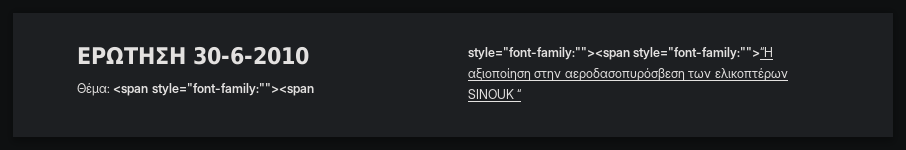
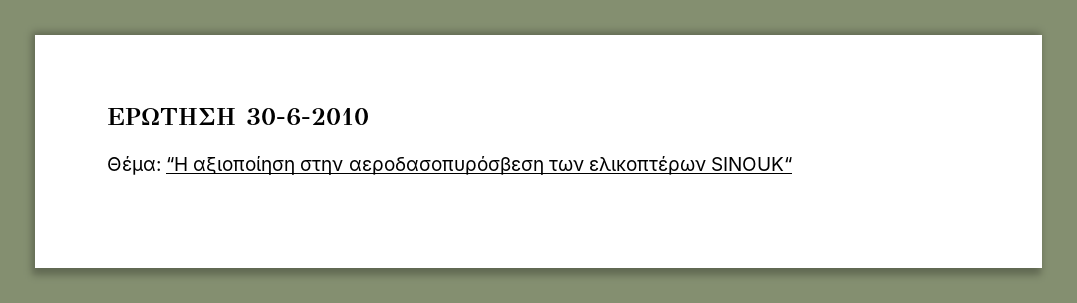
- Θέμα: <span style="font-family:""><span style="font-family:""><span style="font-family:"">“Η αξιοποίηση στην αεροδασοπυρόσβεση των ελικοπτέρων SINOUK “
+ Θέμα: “Η αξιοποίηση στην αεροδασοπυρόσβεση των ελικοπτέρων SINOUK“

